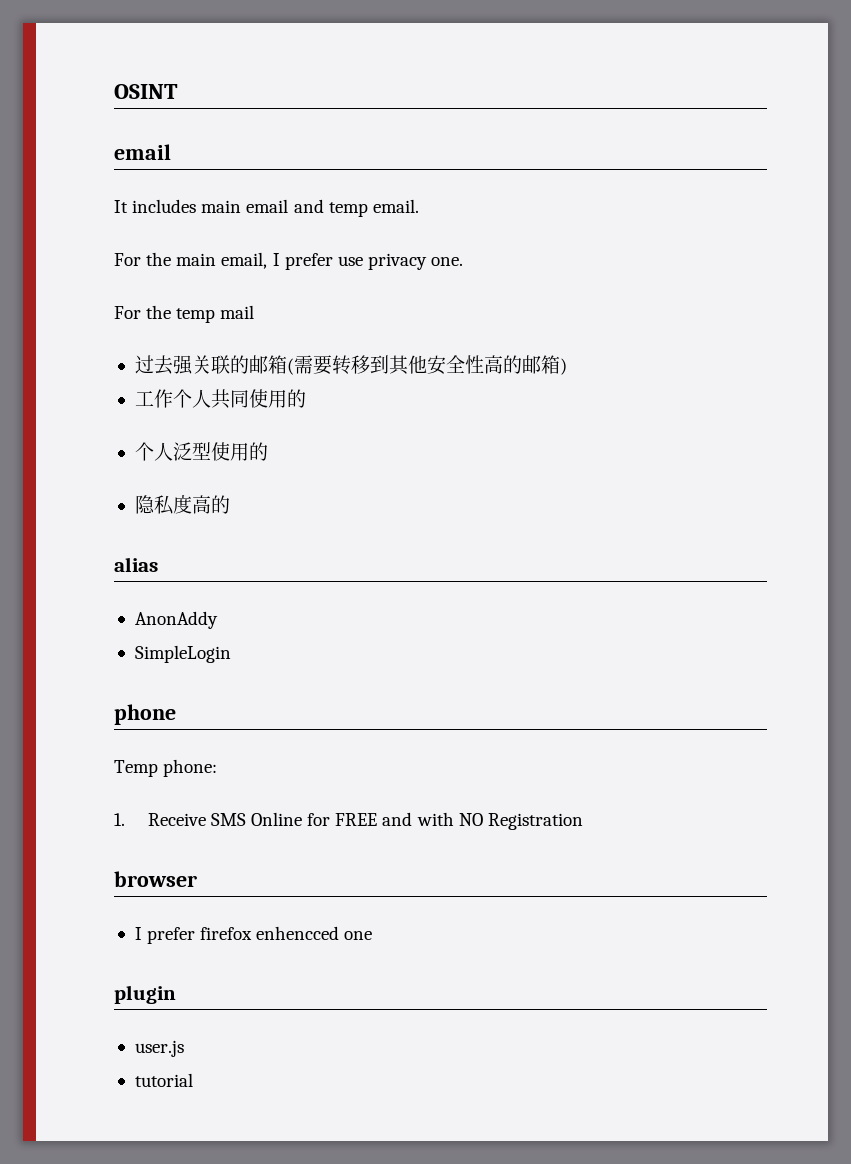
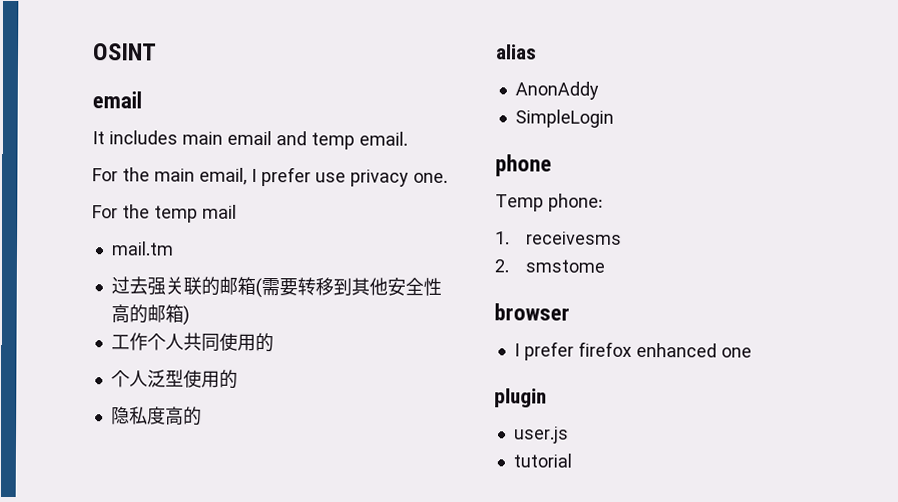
+ mail.tm
- 1. Receive SMS Online for FREE and with NO Registration
+ 1. receivesms
+ 2. smstome
- I prefer firefox enhencced one
+ I prefer firefox enhanced one

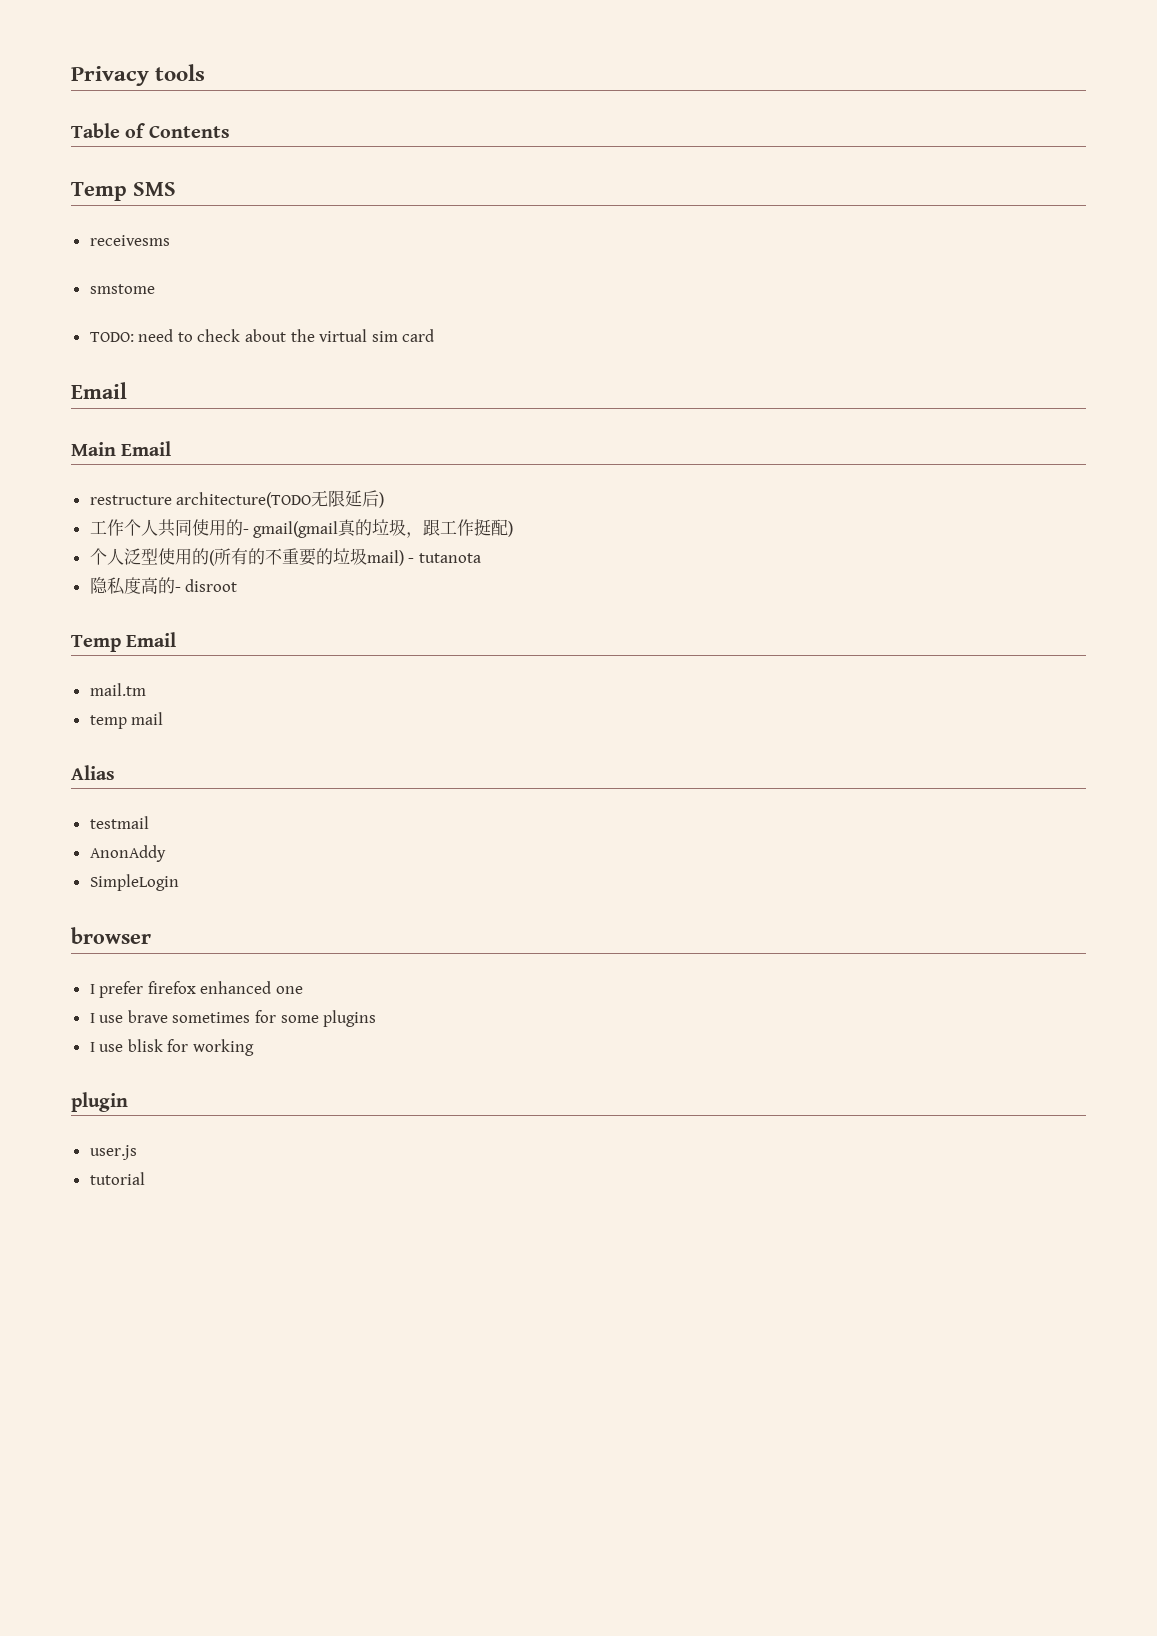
- OSINT
- email
- It includes main email and temp email.
- For the main email, I prefer use privacy one.
- For the temp mail
- mail.tm
- 过去强关联的邮箱(需要转移到其他安全性高的邮箱)
+ Privacy tools
+ Table of Contents
+ Temp SMS
+ receivesms
+ smstome
+ TODO: need to check about the virtual sim card
+ Email
+ Main Email
+ restructure architecture(TODO无限延后)
- 工作个人共同使用的
- 个人泛型使用的
- 隐私度高的
- alias
+ 工作个人共同使用的- gmail(gmail真的垃圾，跟工作挺配)
+ 个人泛型使用的(所有的不重要的垃圾mail) - tutanota
+ 隐私度高的- disroot
+ Temp Email
+ mail.tm
+ temp mail
+ Alias
+ testmail
  AnonAddy
  SimpleLogin
- phone
- Temp phone:
- 1. receivesms
- 2. smstome
+ I use brave sometimes for some plugins
+ I use blisk for working

